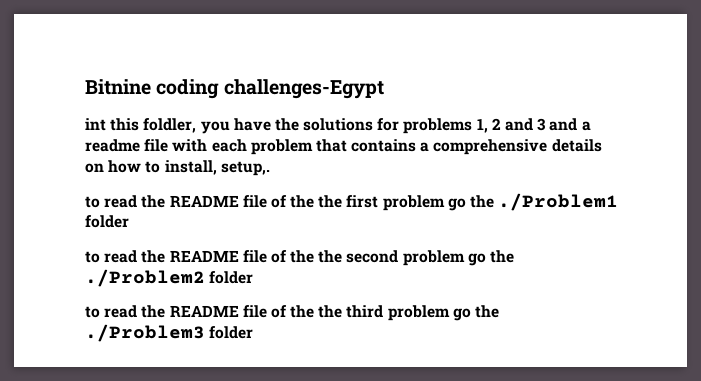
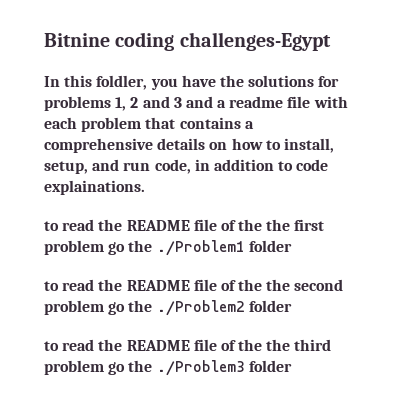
- int this foldler, you have the solutions for problems 1, 2 and 3 and a readme file with each problem that contains a comprehensive details on how to install, setup,.
+ In this foldler, you have the solutions for problems 1, 2 and 3 and a readme file with each problem that contains a comprehensive details on how to install, setup, and run code, in addition to code explainations.

